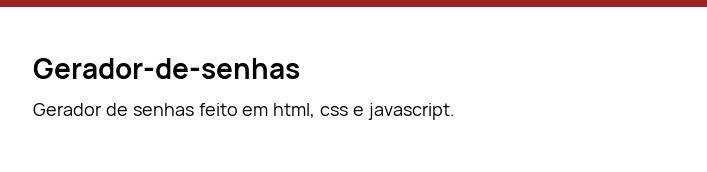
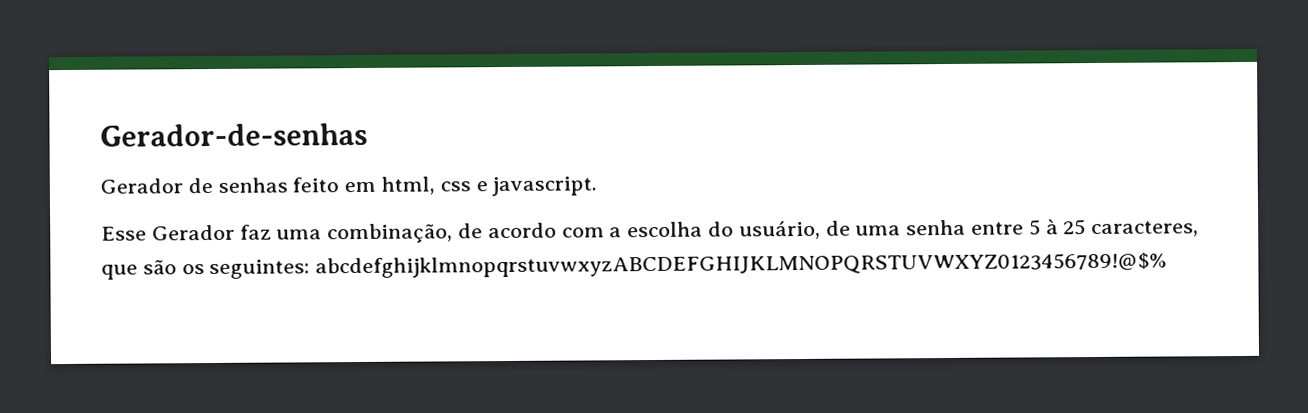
+ Esse Gerador faz uma combinação, de acordo com a escolha do usuário, de uma senha entre 5 à 25 caracteres, que são os seguintes: abcdefghijklmnopqrstuvwxyzABCDEFGHIJKLMNOPQRSTUVWXYZ0123456789!@$%

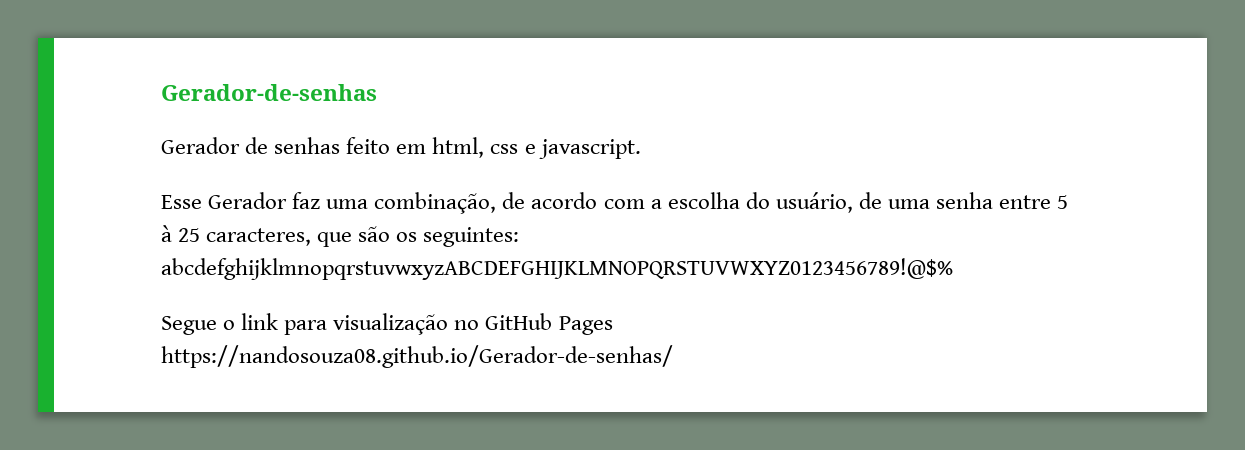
+ Segue o link para visualização no GitHub Pages https://nandosouza08.github.io/Gerador-de-senhas/

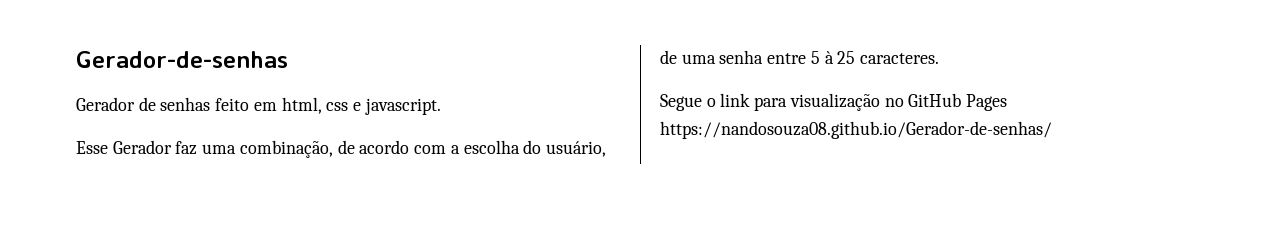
- Esse Gerador faz uma combinação, de acordo com a escolha do usuário, de uma senha entre 5 à 25 caracteres, que são os seguintes: abcdefghijklmnopqrstuvwxyzABCDEFGHIJKLMNOPQRSTUVWXYZ0123456789!@$%
+ Esse Gerador faz uma combinação, de acordo com a escolha do usuário, de uma senha entre 5 à 25 caracteres.

